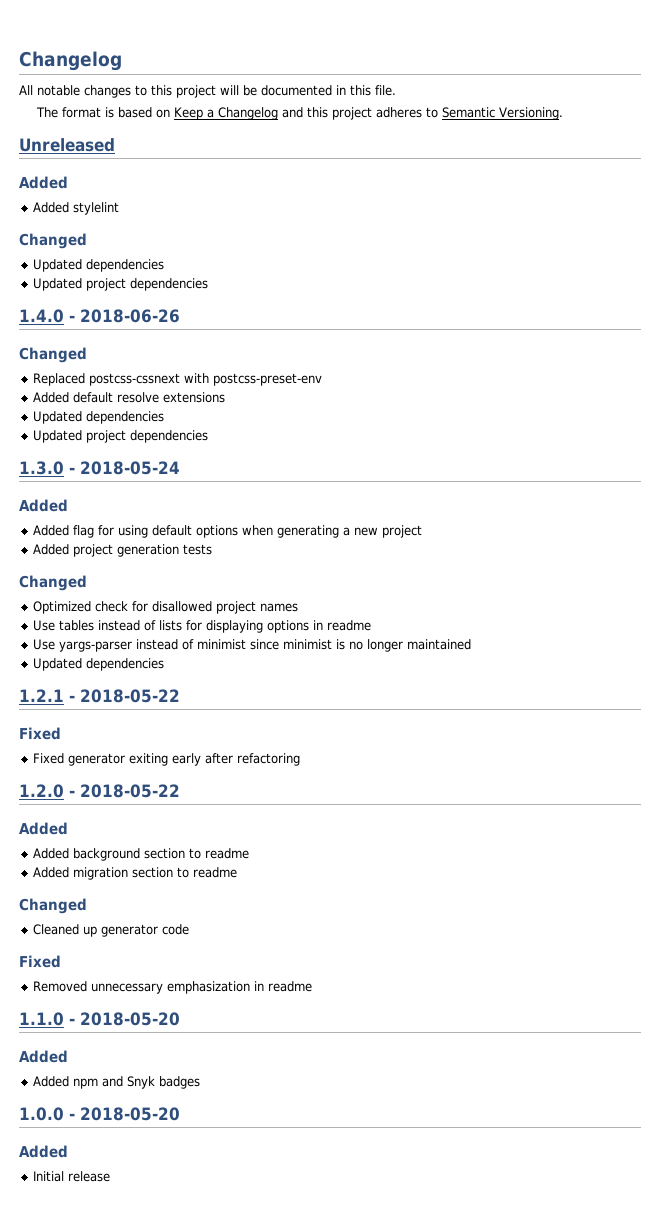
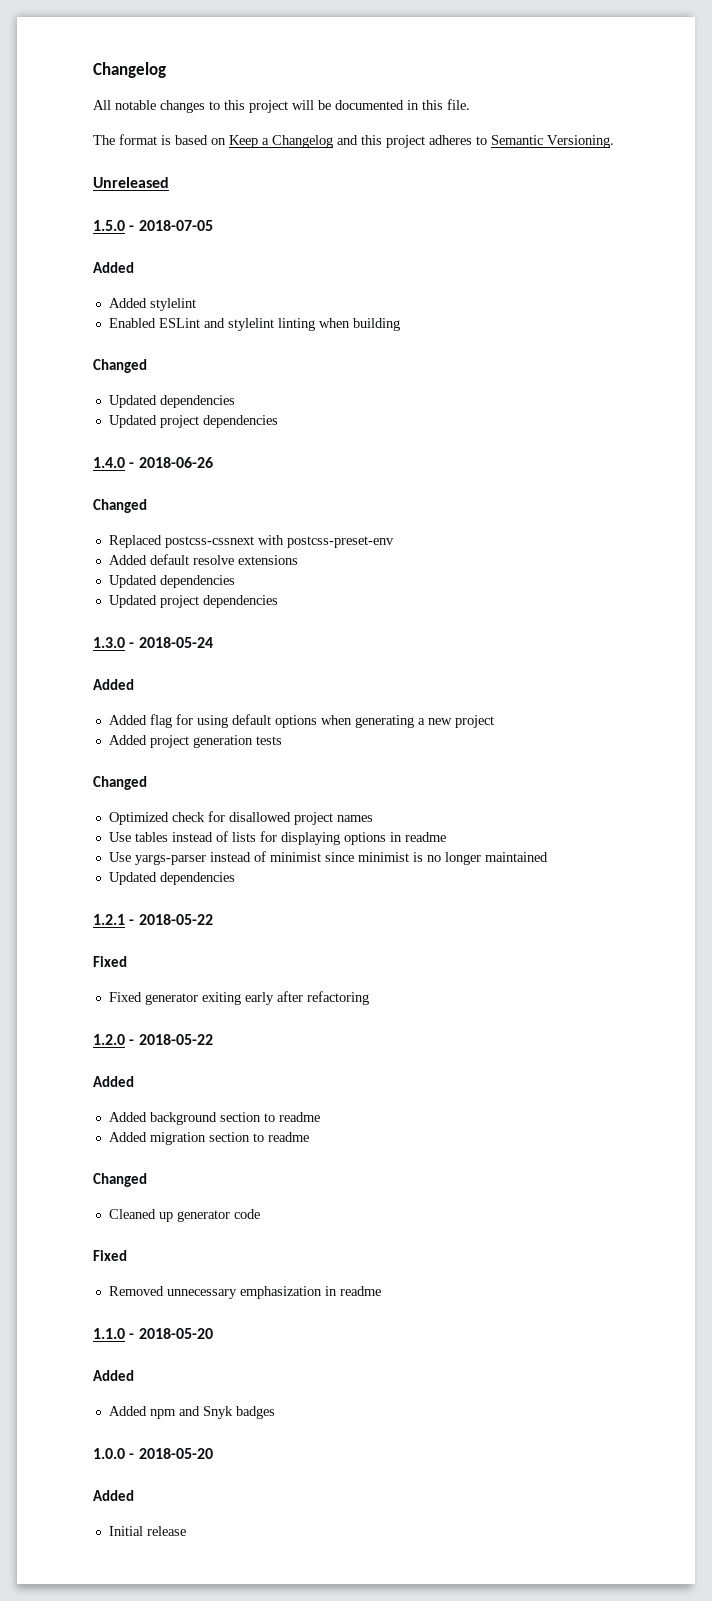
+ 1.5.0 - 2018-07-05
+ Enabled ESLint and stylelint linting when building

